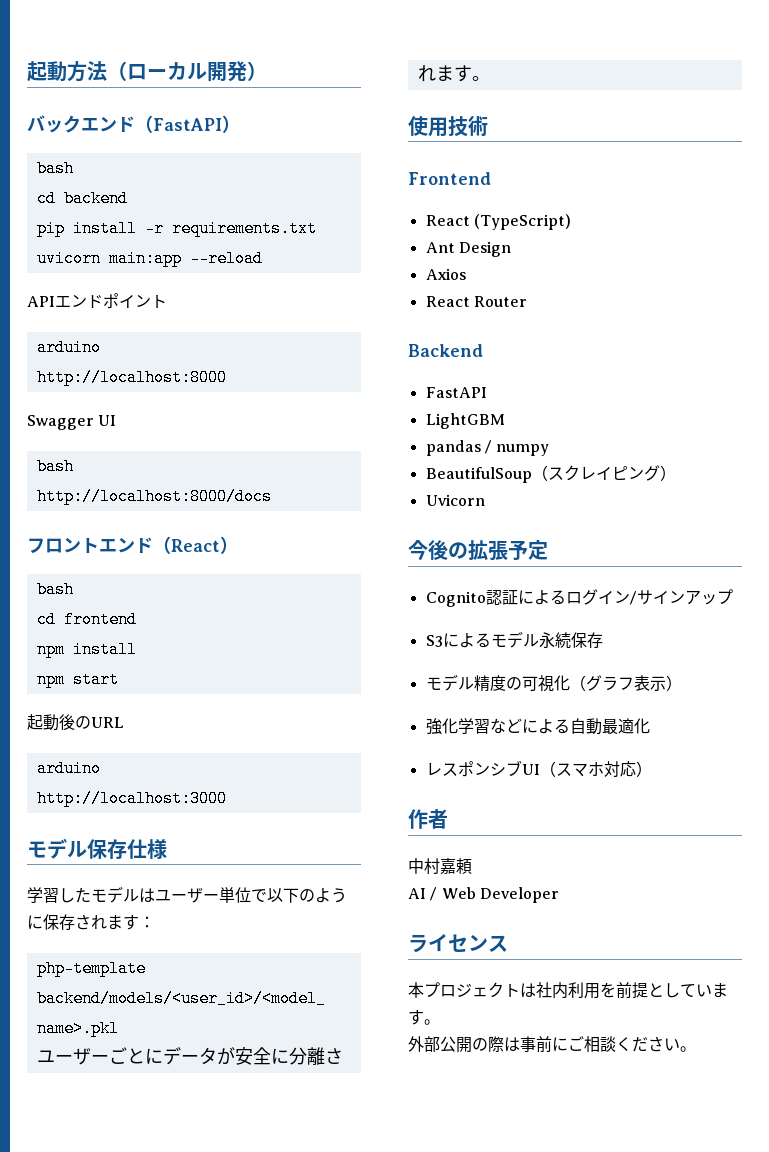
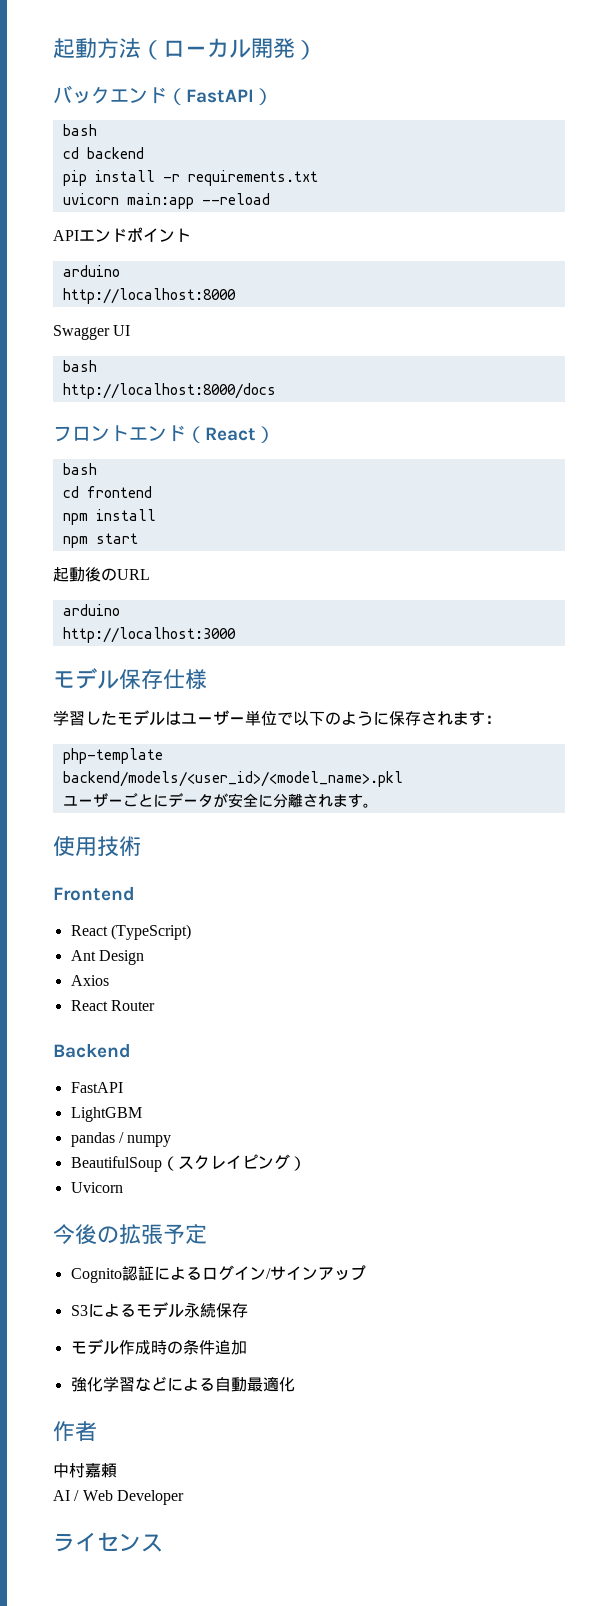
- モデル精度の可視化（グラフ表示）
+ モデル作成時の条件追加
- レスポンシブUI（スマホ対応）
- 本プロジェクトは社内利用を前提としています。
- 外部公開の際は事前にご相談ください。

